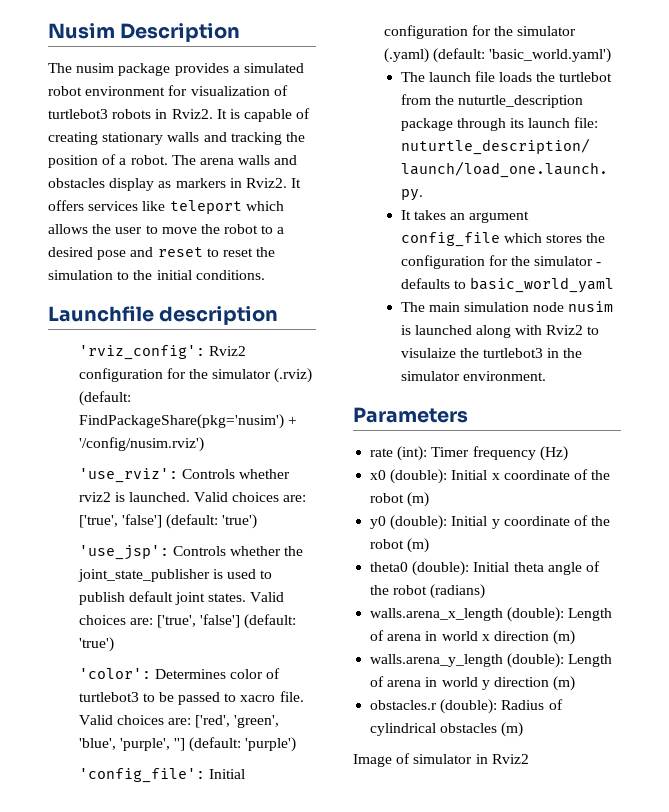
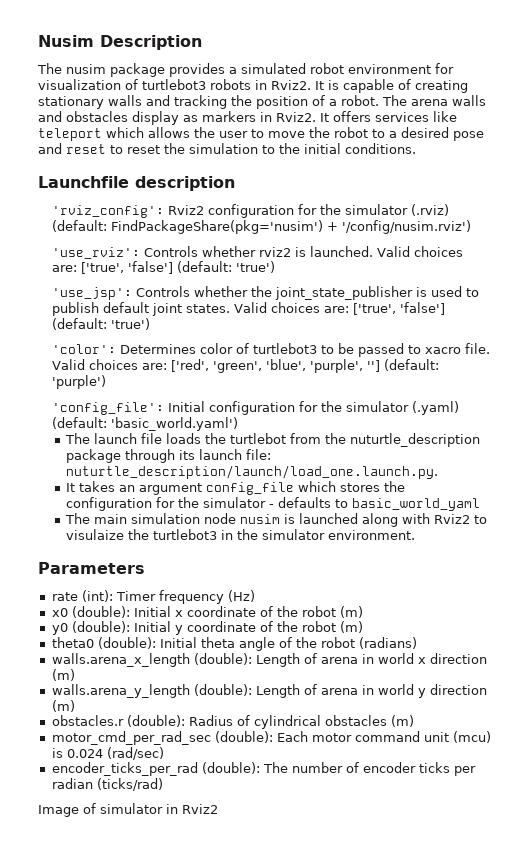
+ motor_cmd_per_rad_sec (double): Each motor command unit (mcu) is 0.024 (rad/sec)
+ encoder_ticks_per_rad (double): The number of encoder ticks per radian (ticks/rad)

